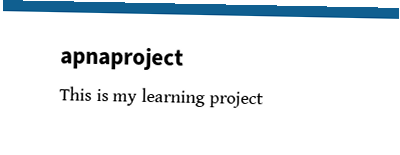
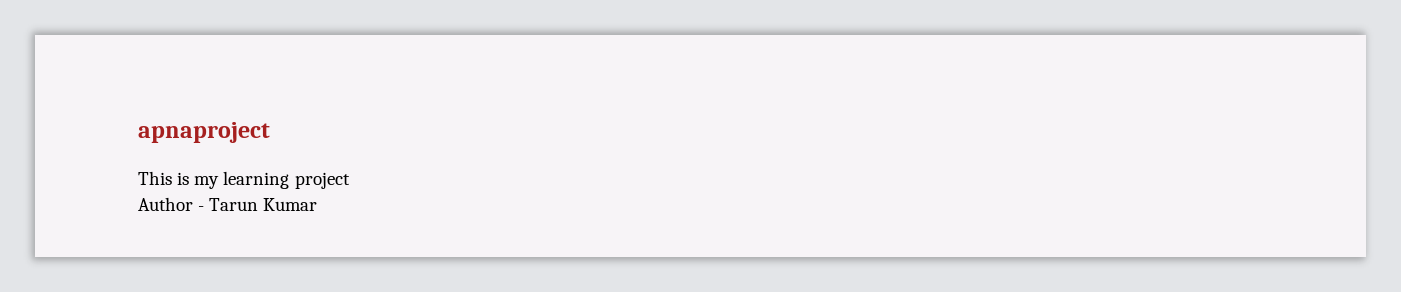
+ Author - Tarun Kumar

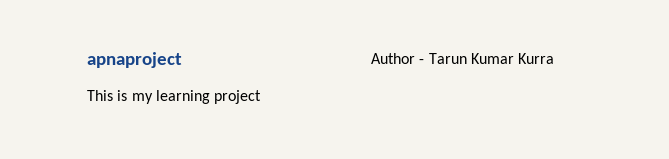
- Author - Tarun Kumar
+ Author - Tarun Kumar Kurra

